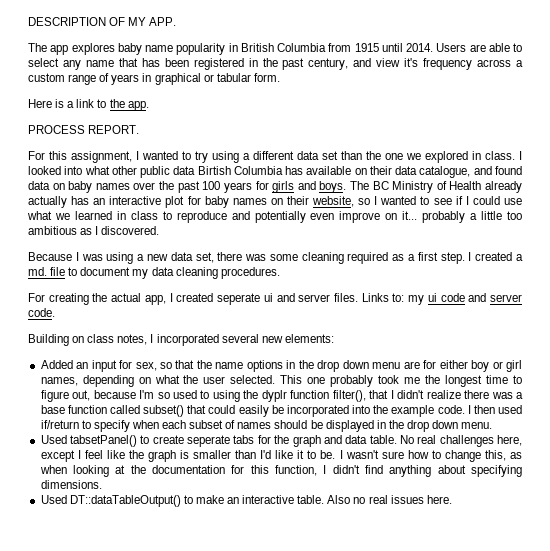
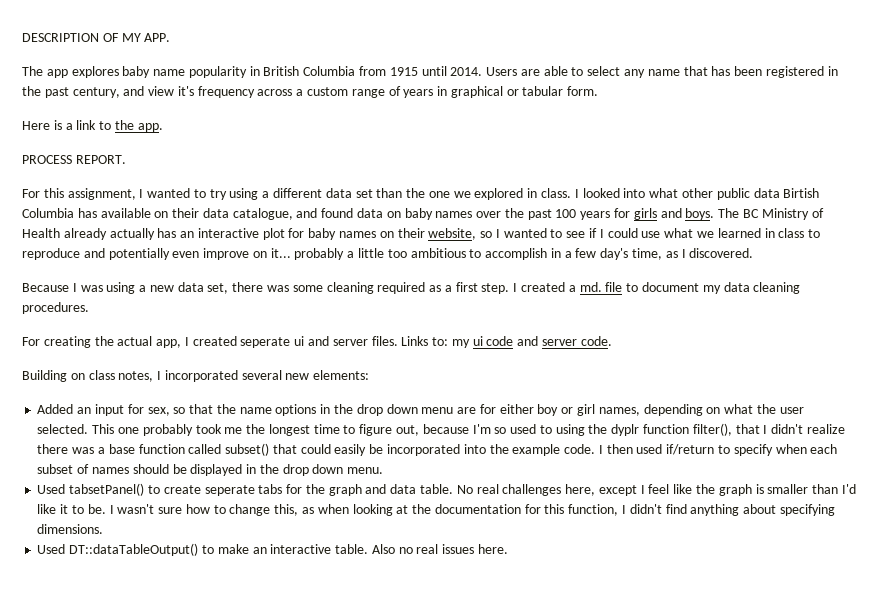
- The BC Ministry of Health already actually has an interactive plot for baby names on their website, so I wanted to see if I could use what we learned in class to reproduce and potentially even improve on it... probably a little too ambitious as I discovered.
+ The BC Ministry of Health already actually has an interactive plot for baby names on their website, so I wanted to see if I could use what we learned in class to reproduce and potentially even improve on it... probably a little too ambitious to accomplish in a few day's time, as I discovered.

